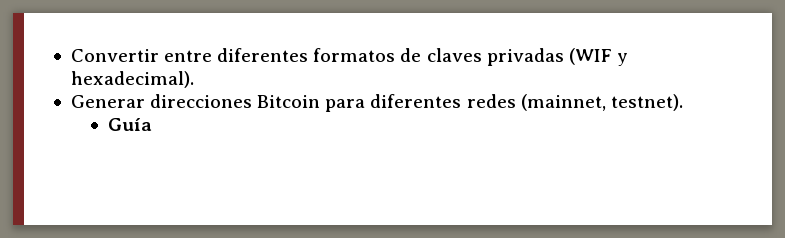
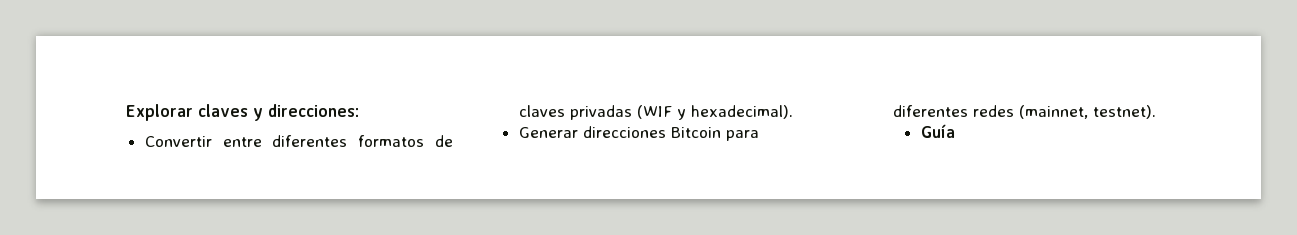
+ Explorar claves y direcciones:

